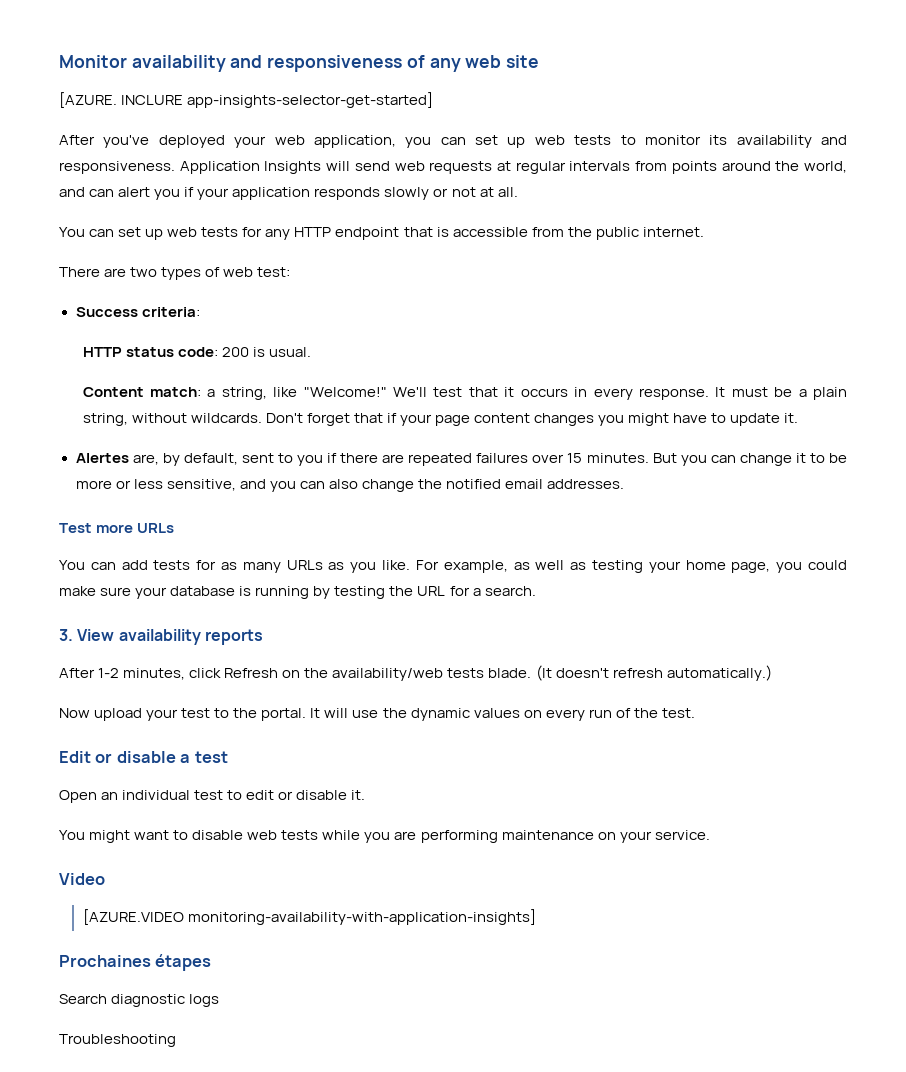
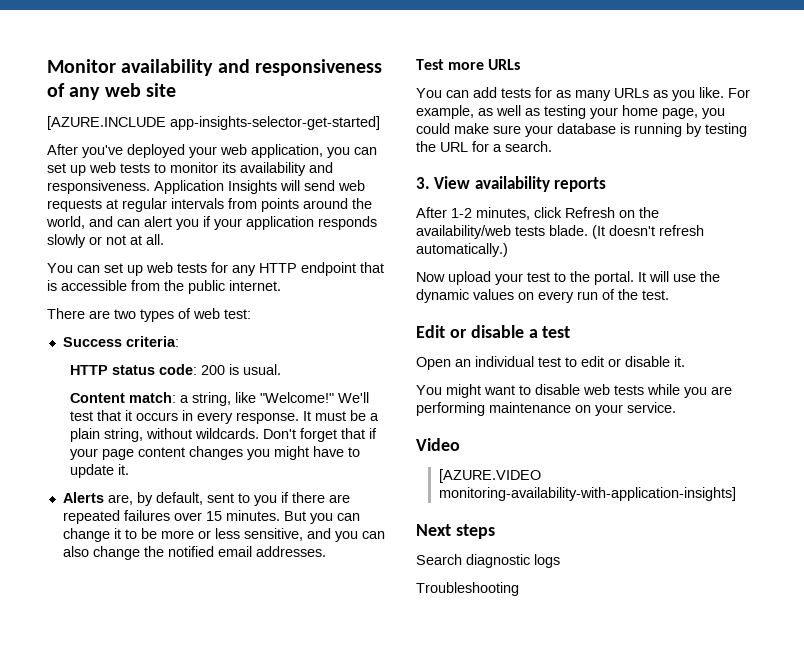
- [AZURE. INCLURE app-insights-selector-get-started]
+ [AZURE.INCLUDE app-insights-selector-get-started]
- Alertes are, by default, sent to you if there are repeated failures over 15 minutes.
+ Alerts are, by default, sent to you if there are repeated failures over 15 minutes.
- Prochaines étapes
+ Next steps

